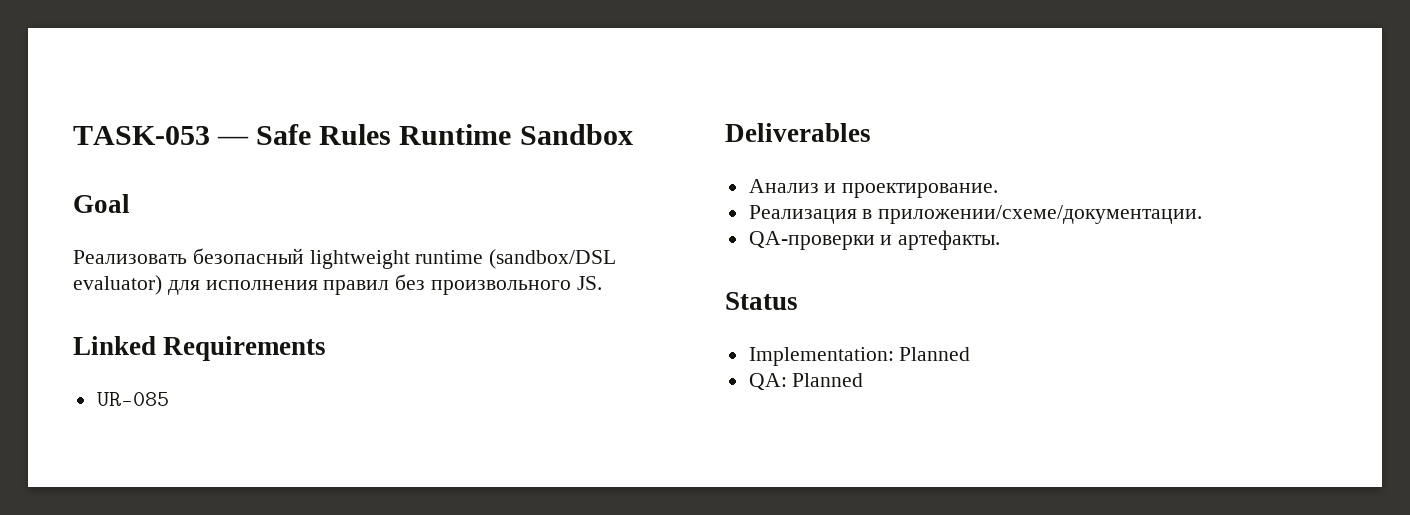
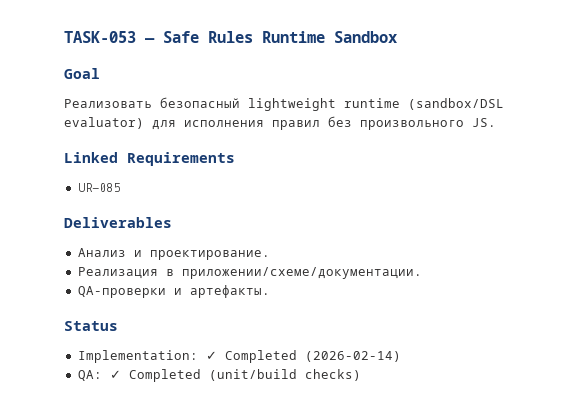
- Implementation: Planned
- QA: Planned
+ Implementation: ✓ Completed (2026-02-14)
+ QA: ✓ Completed (unit/build checks)

